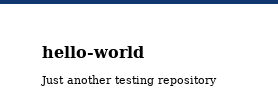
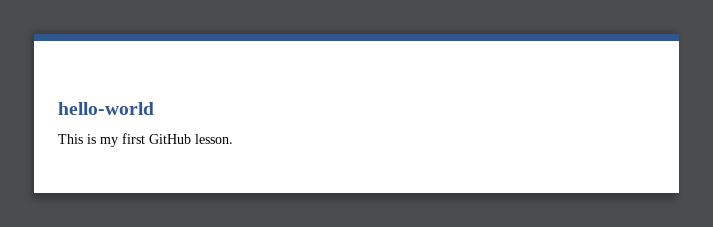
- Just another testing repository
+ This is my first GitHub lesson.

